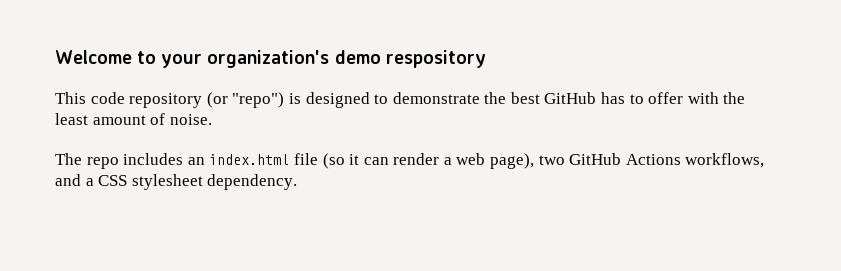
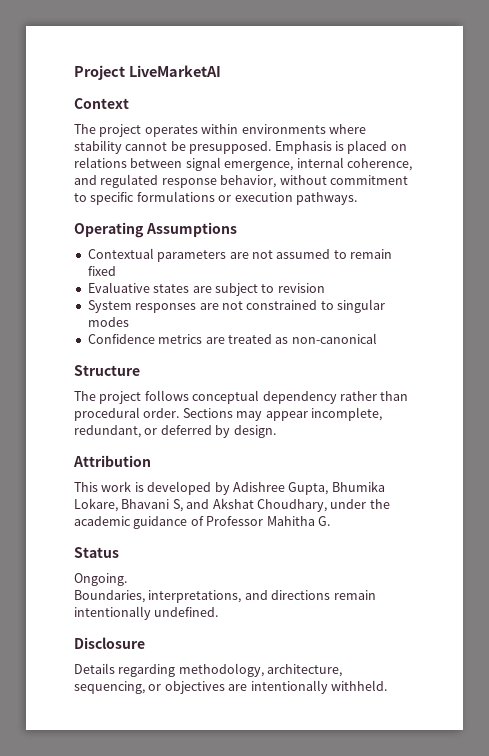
- Welcome to your organization's demo respository
- This code repository (or "repo") is designed to demonstrate the best GitHub has to offer with the least amount of noise.
- The repo includes an index.html file (so it can render a web page), two GitHub Actions workflows, and a CSS stylesheet dependency.
+ Project LiveMarketAI
+ Context
+ The project operates within environments where stability cannot be presupposed. Emphasis is placed on relations between signal emergence, internal coherence, and regulated response behavior, without commitment to specific formulations or execution pathways.
+ Operating Assumptions
+ Contextual parameters are not assumed to remain fixed
+ Evaluative states are subject to revision
+ System responses are not constrained to singular modes
+ Confidence metrics are treated as non-canonical
+ Structure
+ The project follows conceptual dependency rather than procedural order. Sections may appear incomplete, redundant, or deferred by design.
+ Attribution
+ This work is developed by Adishree Gupta, Bhumika Lokare, Bhavani S, and Akshat Choudhary, under the academic guidance of Professor Mahitha G.
+ Status
+ Ongoing.
+ Boundaries, interpretations, and directions remain intentionally undefined.
+ Disclosure
+ Details regarding methodology, architecture, sequencing, or objectives are intentionally withheld.

